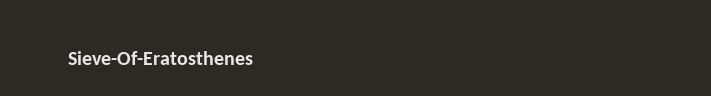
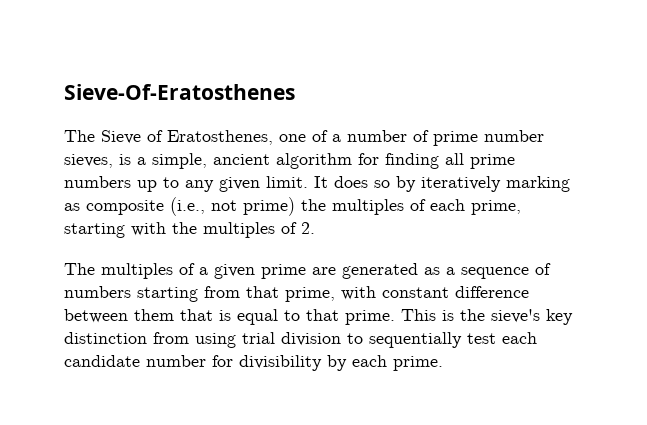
+ The Sieve of Eratosthenes, one of a number of prime number sieves, is a simple, ancient algorithm for finding all prime numbers up to any given limit. It does so by iteratively marking as composite (i.e., not prime) the multiples of each prime, starting with the multiples of 2.
+ The multiples of a given prime are generated as a sequence of numbers starting from that prime, with constant difference between them that is equal to that prime. This is the sieve's key distinction from using trial division to sequentially test each candidate number for divisibility by each prime.

